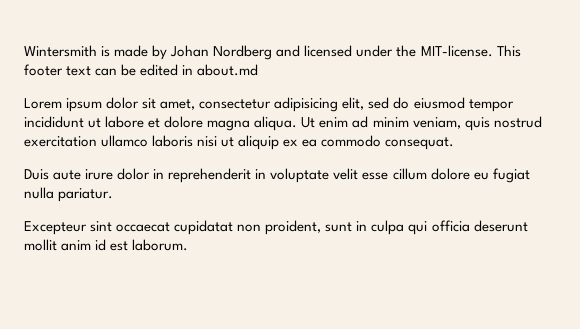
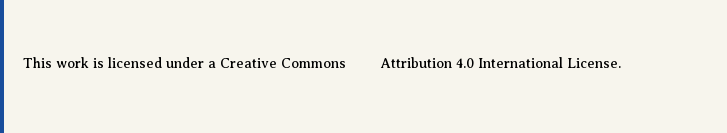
- Wintersmith is made by Johan Nordberg and licensed under the MIT-license. This footer text can be edited in about.md
- Lorem ipsum dolor sit amet, consectetur adipisicing elit, sed do eiusmod tempor incididunt ut labore et dolore magna aliqua. Ut enim ad minim veniam, quis nostrud exercitation ullamco laboris nisi ut aliquip ex ea commodo consequat.
- Duis aute irure dolor in reprehenderit in voluptate velit esse cillum dolore eu fugiat nulla pariatur.
- Excepteur sint occaecat cupidatat non proident, sunt in culpa qui officia deserunt mollit anim id est laborum.
+ This work is licensed under a Creative Commons Attribution 4.0 International License.

